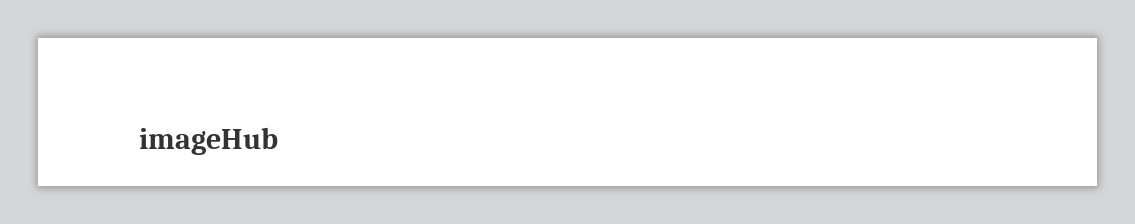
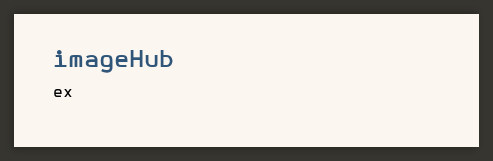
+ ex

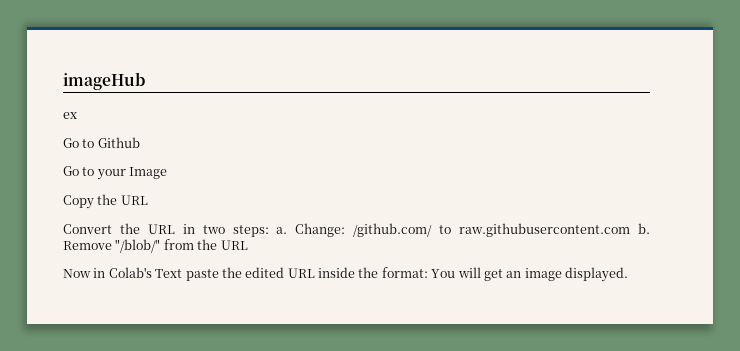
+ Go to Github
+ Go to your Image
+ Copy the URL
+ Convert the URL in two steps: a. Change: /github.com/ to raw.githubusercontent.com b. Remove "/blob/" from the URL
+ Now in Colab's Text paste the edited URL inside the format: You will get an image displayed.

